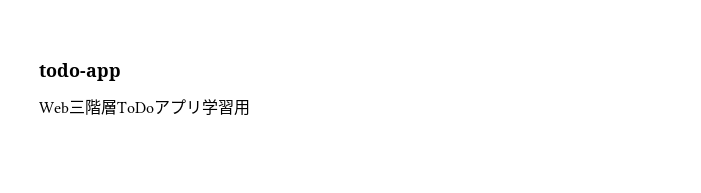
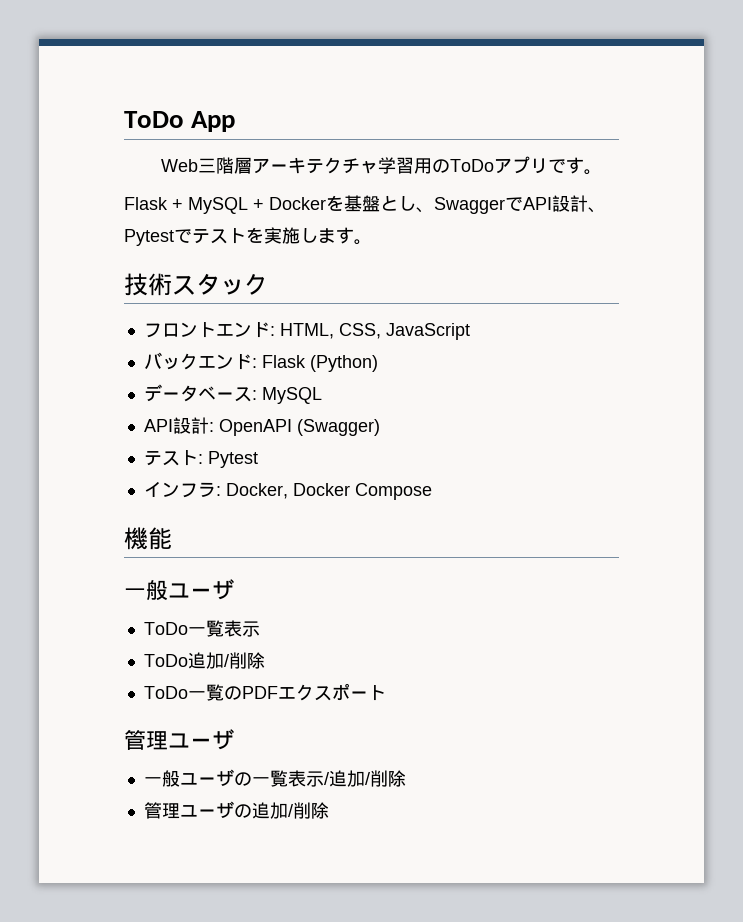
- todo-app
+ ToDo App
- Web三階層ToDoアプリ学習用
+ Web三階層アーキテクチャ学習用のToDoアプリです。
+ Flask + MySQL + Dockerを基盤とし、SwaggerでAPI設計、Pytestでテストを実施します。
+ 技術スタック
+ フロントエンド: HTML, CSS, JavaScript
+ バックエンド: Flask (Python)
+ データベース: MySQL
+ API設計: OpenAPI (Swagger)
+ テスト: Pytest
+ インフラ: Docker, Docker Compose
+ 機能
+ 一般ユーザ
+ ToDo一覧表示
+ ToDo追加/削除
+ ToDo一覧のPDFエクスポート
+ 管理ユーザ
+ 一般ユーザの一覧表示/追加/削除
+ 管理ユーザの追加/削除

